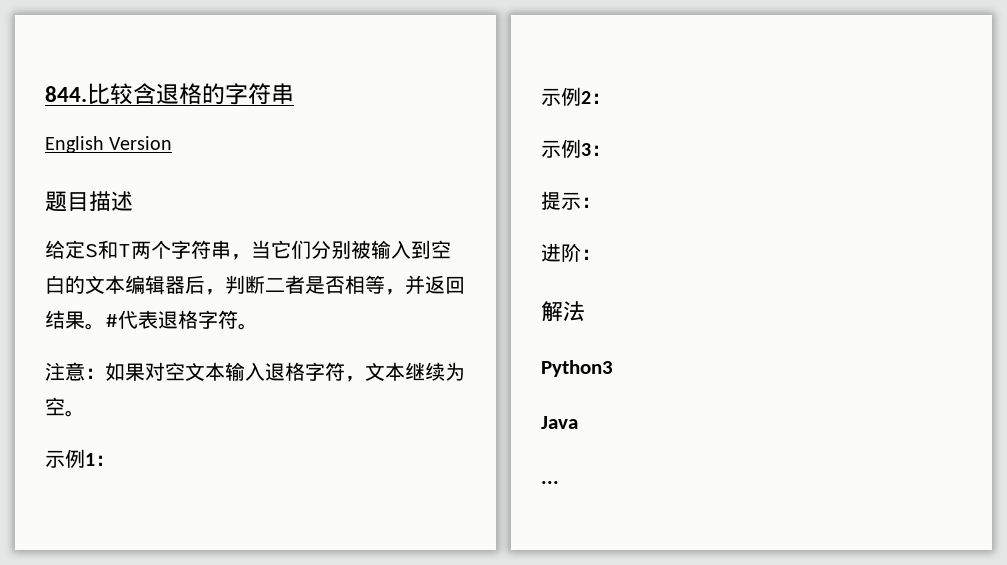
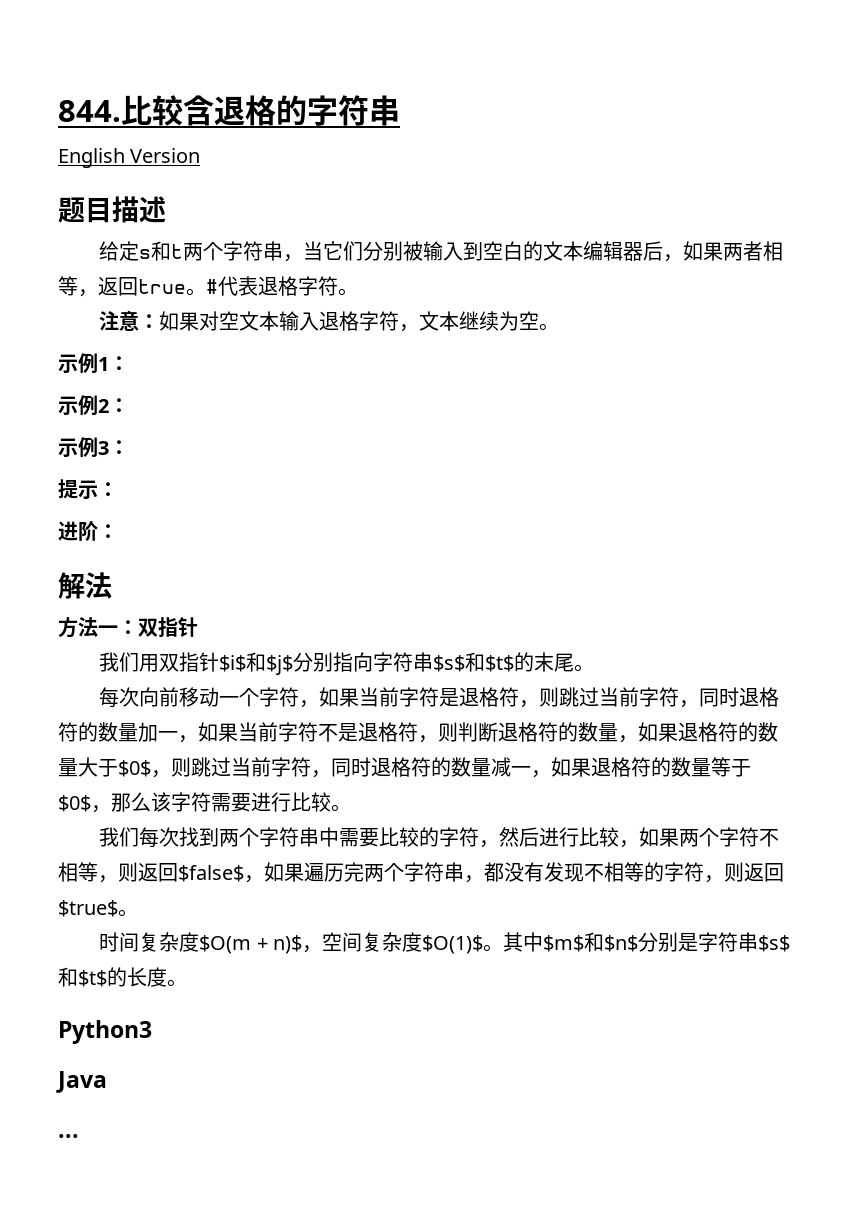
- 给定S和T两个字符串，当它们分别被输入到空白的文本编辑器后，判断二者是否相等，并返回结果。
+ 给定s和t两个字符串，当它们分别被输入到空白的文本编辑器后，如果两者相等，返回true。
+ 方法一：双指针
+ 我们用双指针$i$和$j$分别指向字符串$s$和$t$的末尾。
+ 每次向前移动一个字符，如果当前字符是退格符，则跳过当前字符，同时退格符的数量加一，如果当前字符不是退格符，则判断退格符的数量，如果退格符的数量大于$0$，则跳过当前字符，同时退格符的数量减一，如果退格符的数量等于$0$，那么该字符需要进行比较。
+ 我们每次找到两个字符串中需要比较的字符，然后进行比较，如果两个字符不相等，则返回$false$，如果遍历完两个字符串，都没有发现不相等的字符，则返回$true$。
+ 时间复杂度$O(m + n)$，空间复杂度$O(1)$。其中$m$和$n$分别是字符串$s$和$t$的长度。

